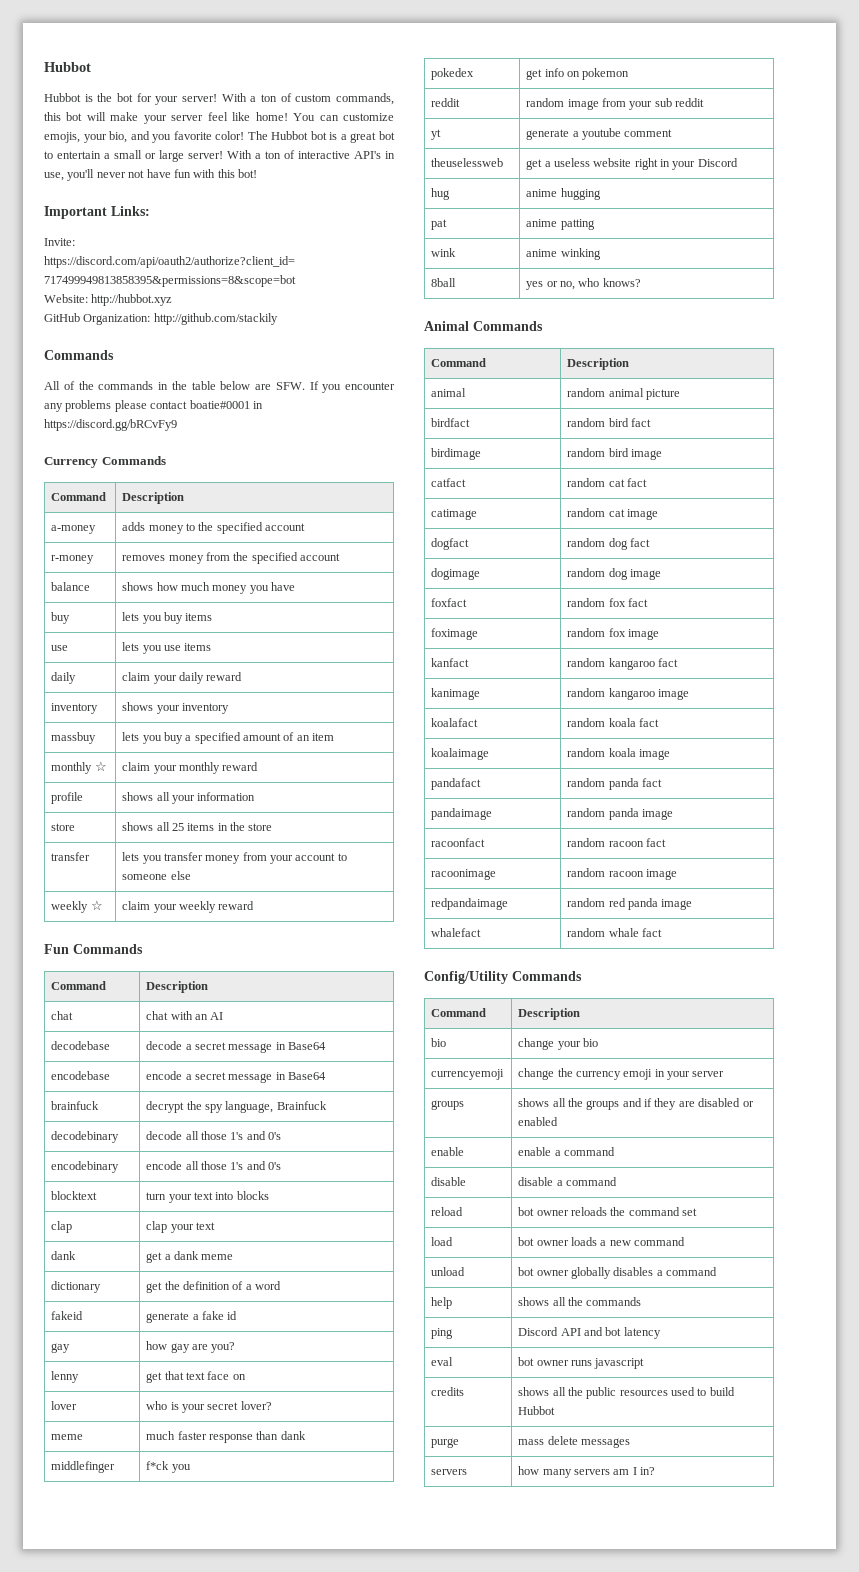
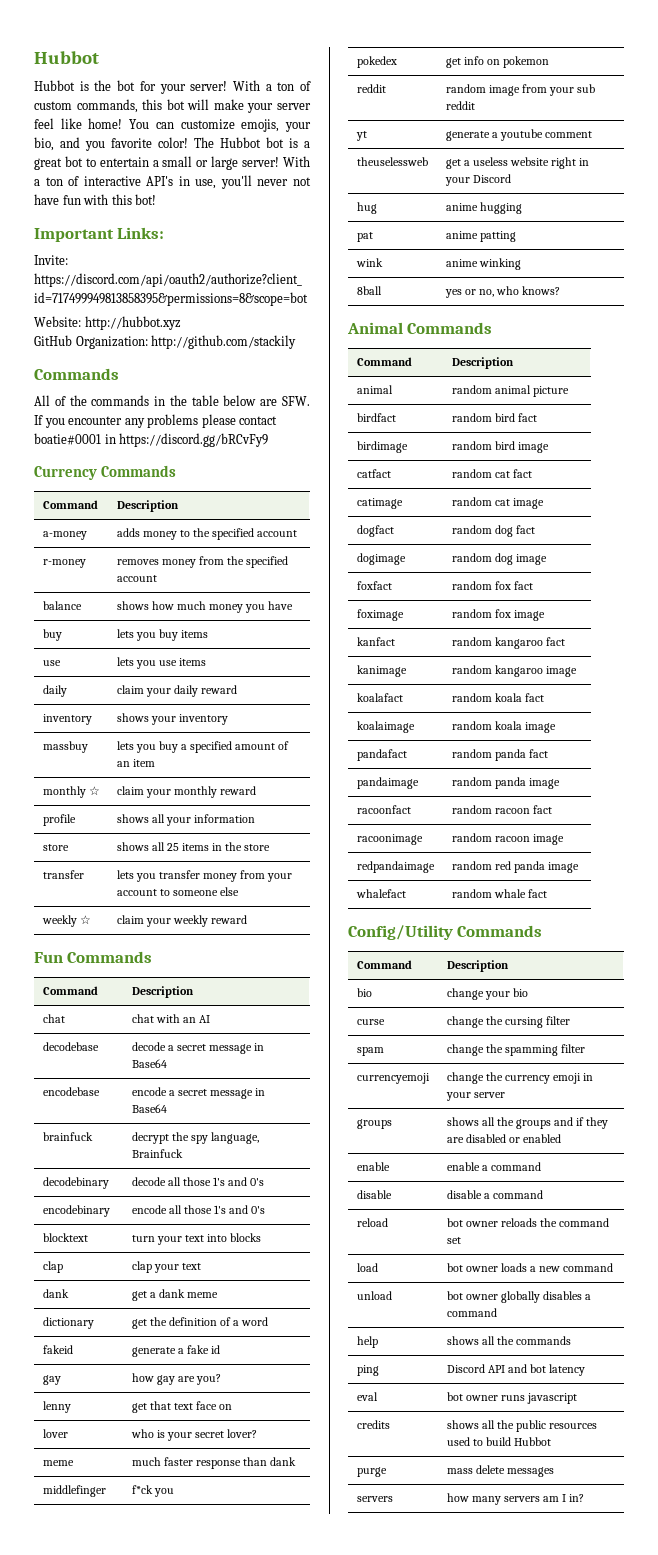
+ curse | change the cursing filter
+ spam | change the spamming filter

